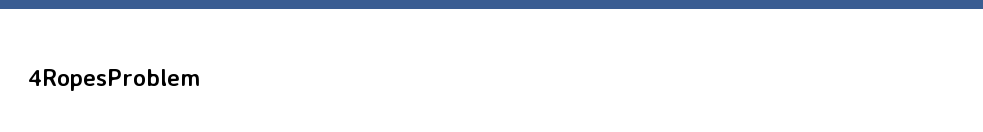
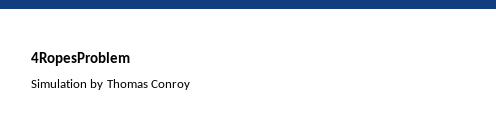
+ Simulation by Thomas Conroy

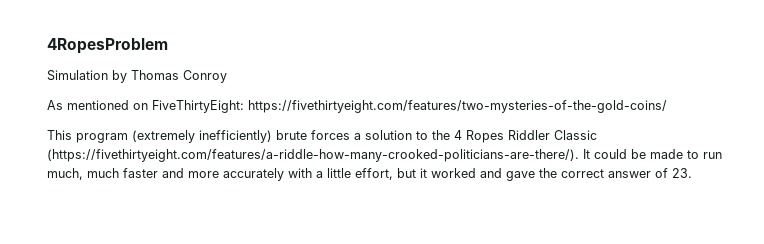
+ As mentioned on FiveThirtyEight: https://fivethirtyeight.com/features/two-mysteries-of-the-gold-coins/
+ This program (extremely inefficiently) brute forces a solution to the 4 Ropes Riddler Classic (https://fivethirtyeight.com/features/a-riddle-how-many-crooked-politicians-are-there/). It could be made to run much, much faster and more accurately with a little effort, but it worked and gave the correct answer of 23.

